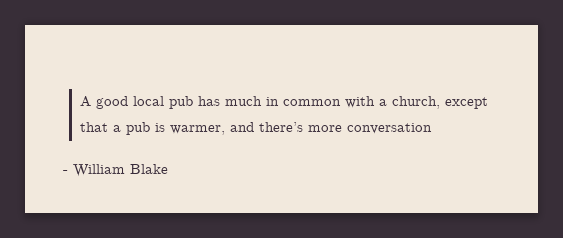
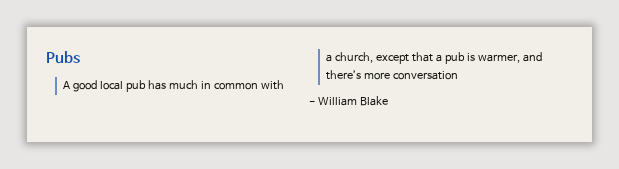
+ Pubs

